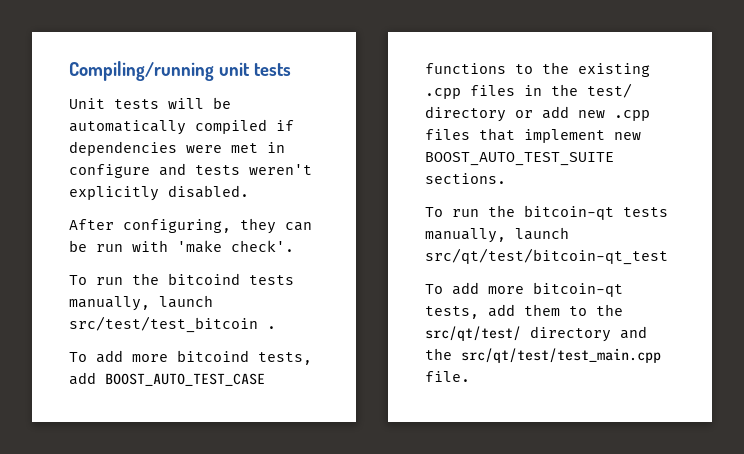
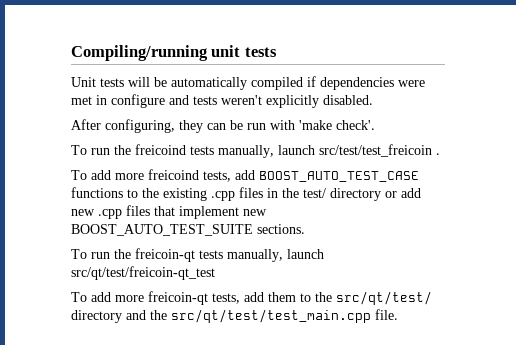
- To run the bitcoind tests manually, launch src/test/test_bitcoin .
+ To run the freicoind tests manually, launch src/test/test_freicoin .
- To add more bitcoind tests, add BOOST_AUTO_TEST_CASE functions to the existing .cpp files in the test/ directory or add new .cpp files that implement new BOOST_AUTO_TEST_SUITE sections.
+ To add more freicoind tests, add BOOST_AUTO_TEST_CASE functions to the existing .cpp files in the test/ directory or add new .cpp files that implement new BOOST_AUTO_TEST_SUITE sections.
- To run the bitcoin-qt tests manually, launch src/qt/test/bitcoin-qt_test
- To add more bitcoin-qt tests, add them to the src/qt/test/ directory and the src/qt/test/test_main.cpp file.
+ To run the freicoin-qt tests manually, launch src/qt/test/freicoin-qt_test
+ To add more freicoin-qt tests, add them to the src/qt/test/ directory and the src/qt/test/test_main.cpp file.

